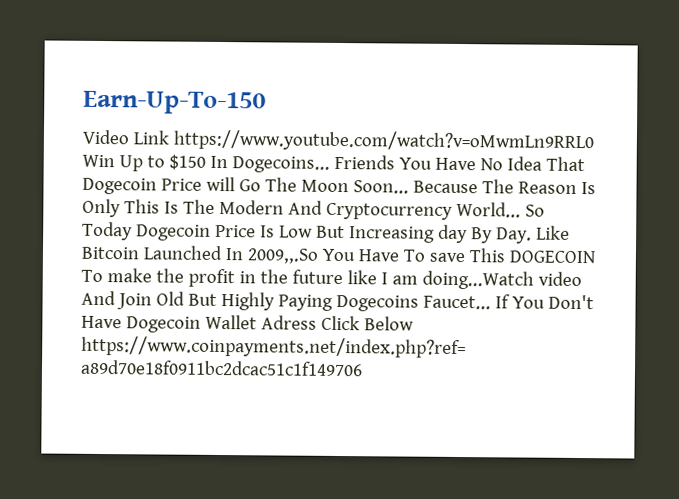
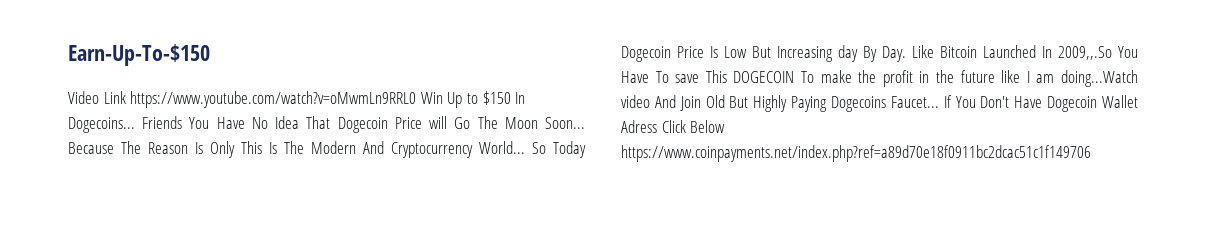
- Earn-Up-To-150
+ Earn-Up-To-$150

